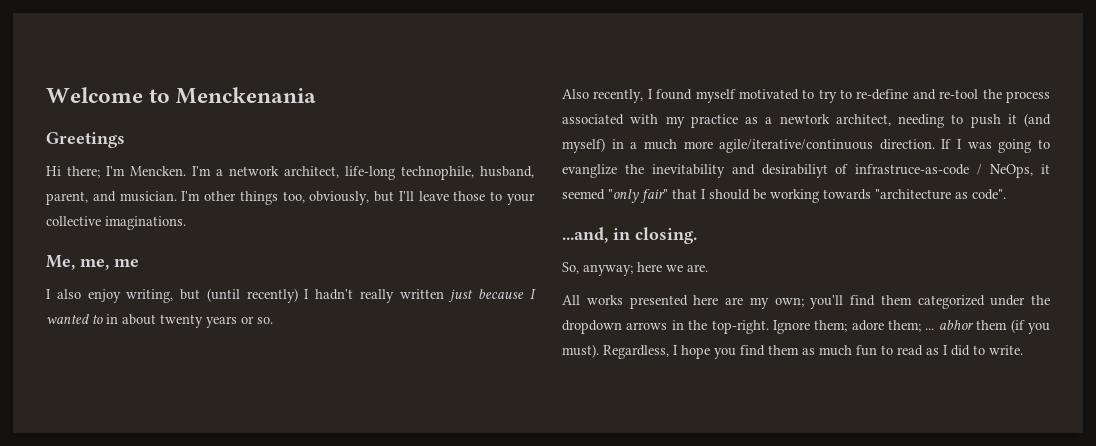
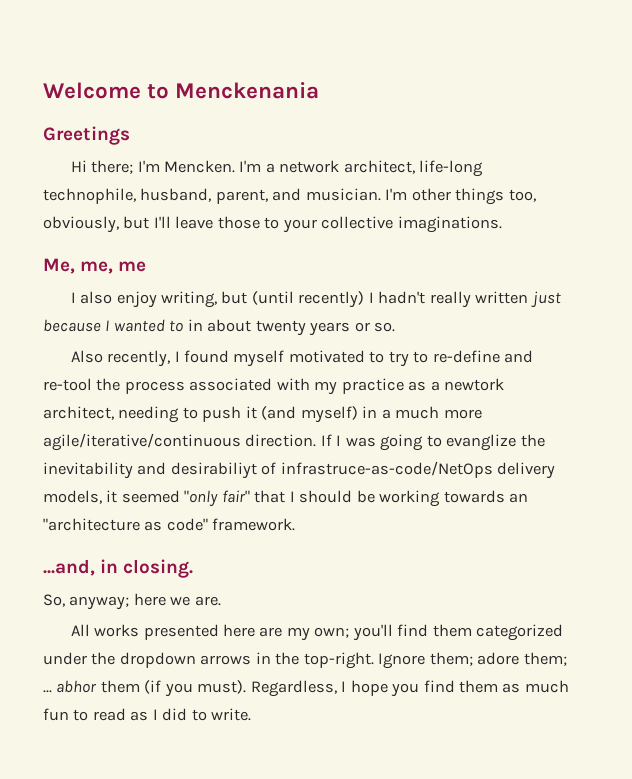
- If I was going to evanglize the inevitability and desirabiliyt of infrastruce-as-code / NeOps, it seemed "only fair" that I should be working towards "architecture as code".
+ If I was going to evanglize the inevitability and desirabiliyt of infrastruce-as-code/NetOps delivery models, it seemed "only fair" that I should be working towards an "architecture as code" framework.

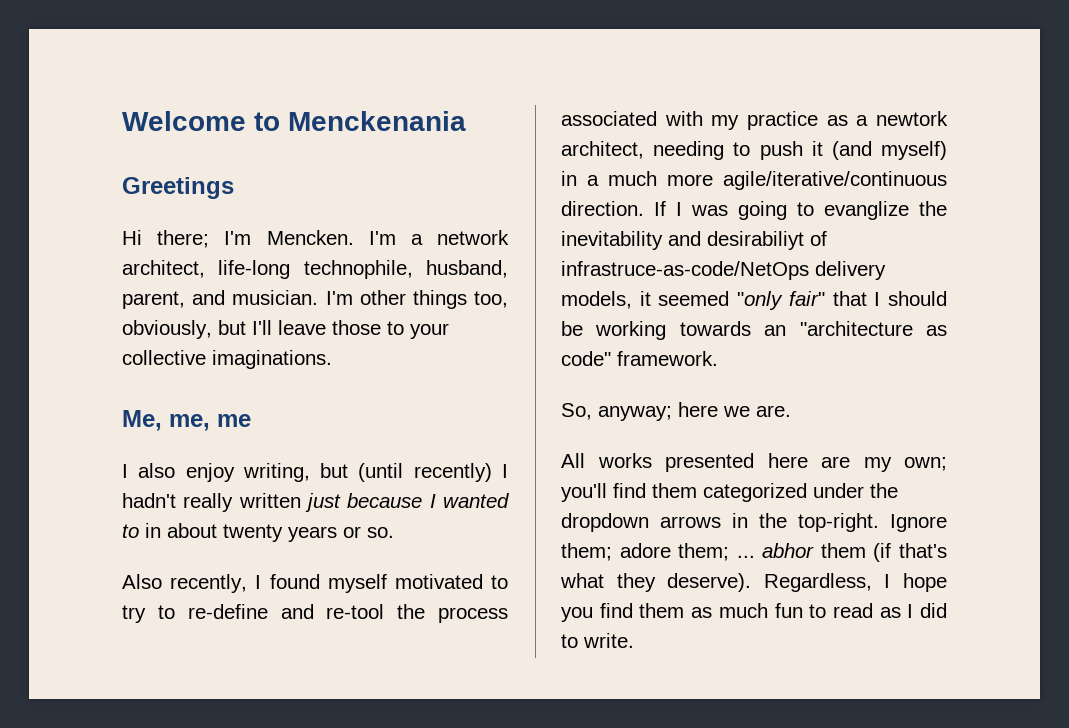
- ...and, in closing.
- Ignore them; adore them; ... abhor them (if you must).
+ Ignore them; adore them; ... abhor them (if that's what they deserve).

